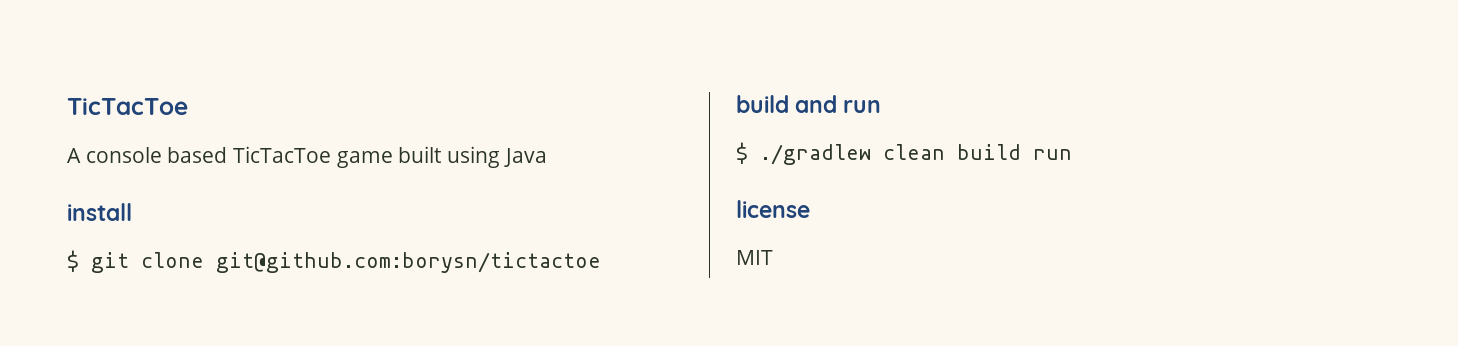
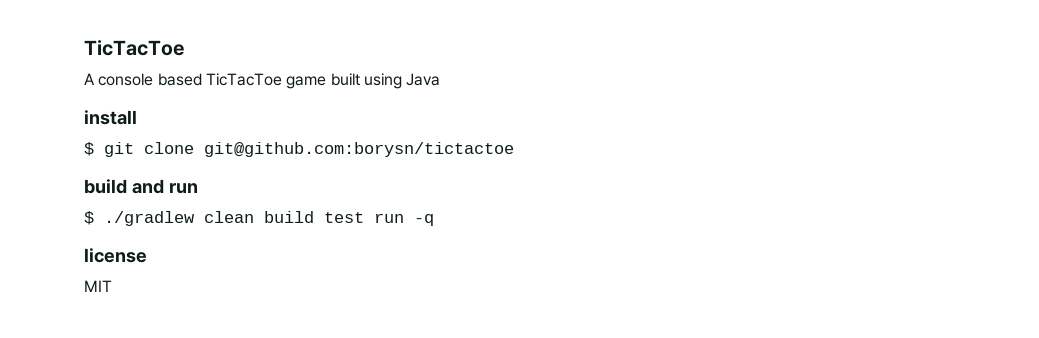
- $ ./gradlew clean build run
+ $ ./gradlew clean build test run -q

